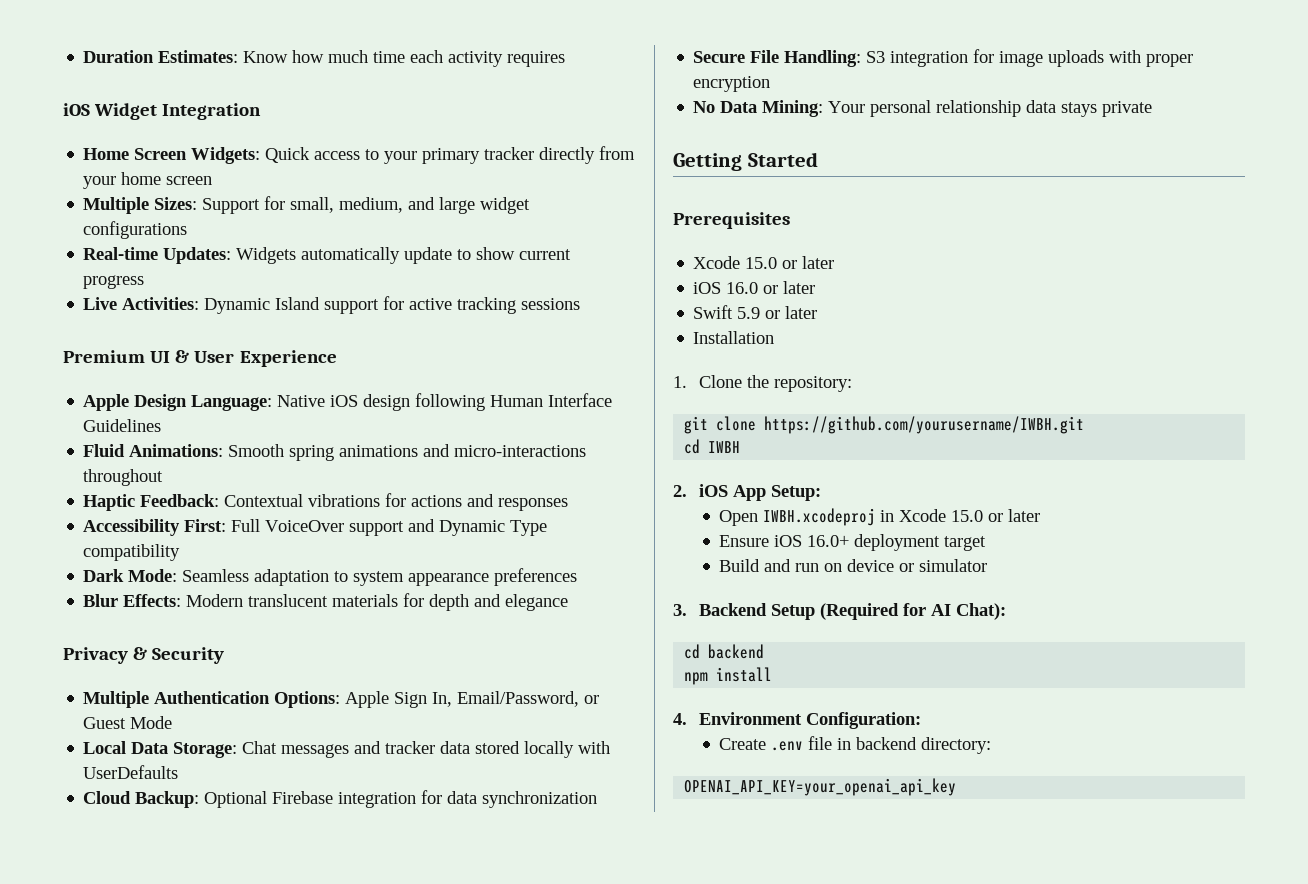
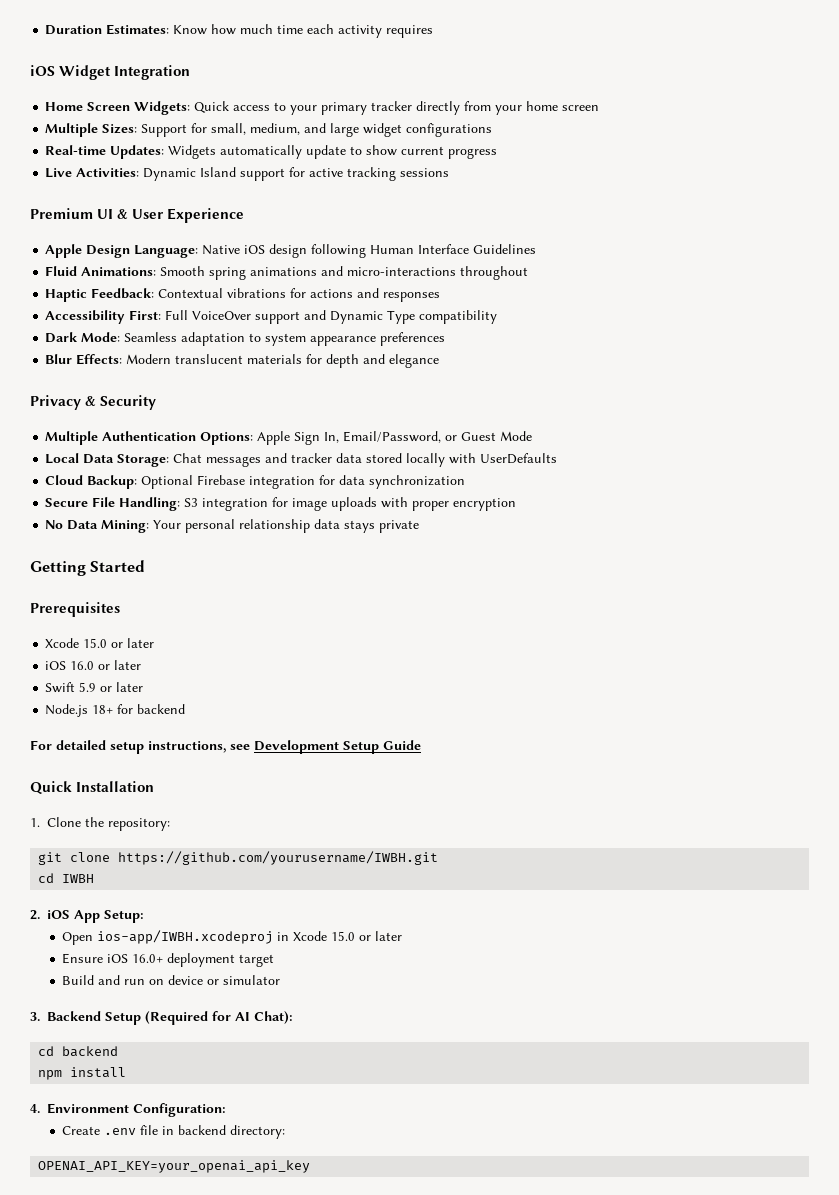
- Installation
+ Node.js 18+ for backend
+ For detailed setup instructions, see Development Setup Guide
+ Quick Installation
- Open IWBH.xcodeproj in Xcode 15.0 or later
+ Open ios-app/IWBH.xcodeproj in Xcode 15.0 or later

